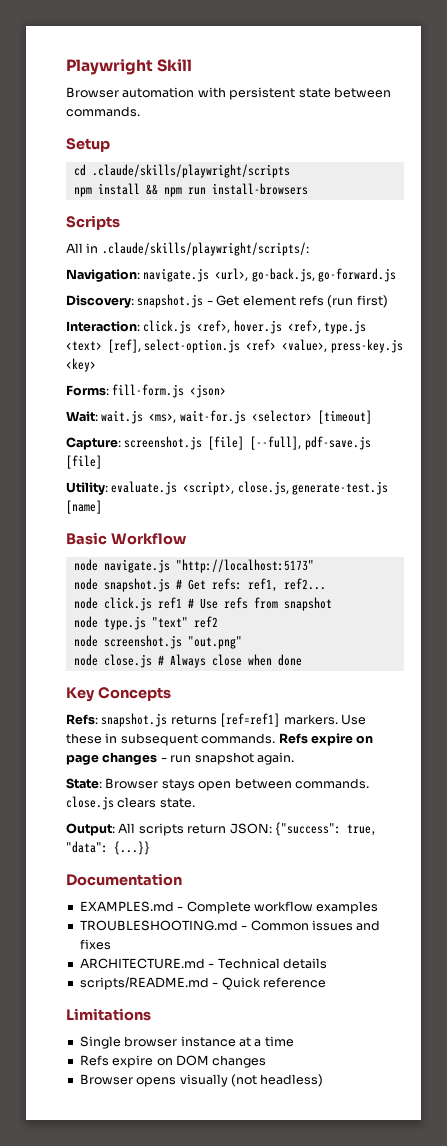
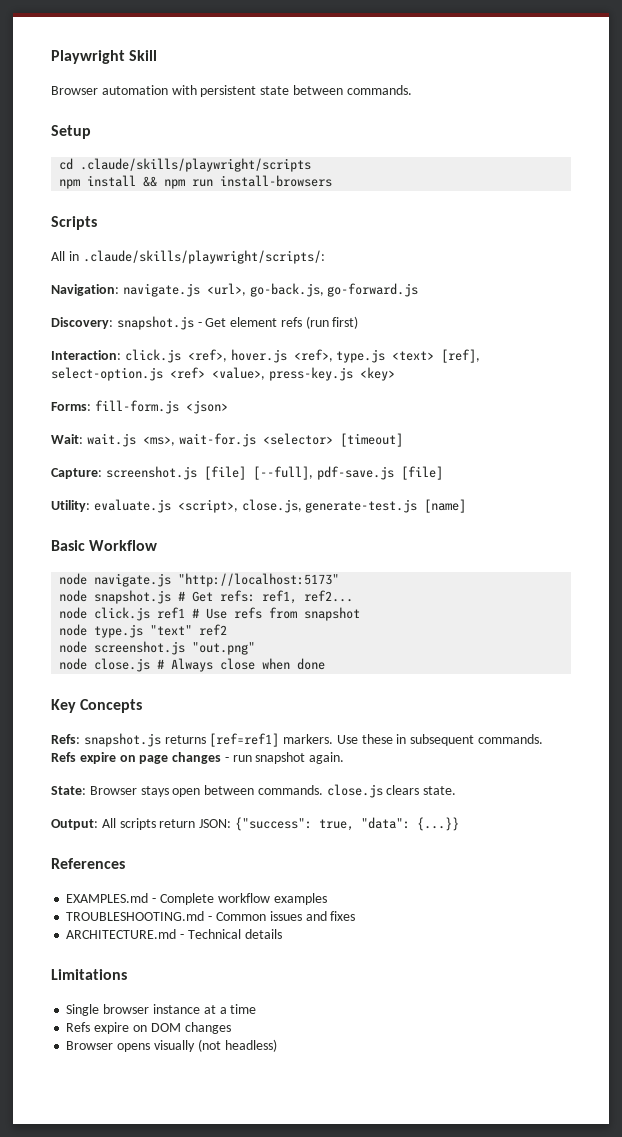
- Documentation
+ References
- scripts/README.md - Quick reference

